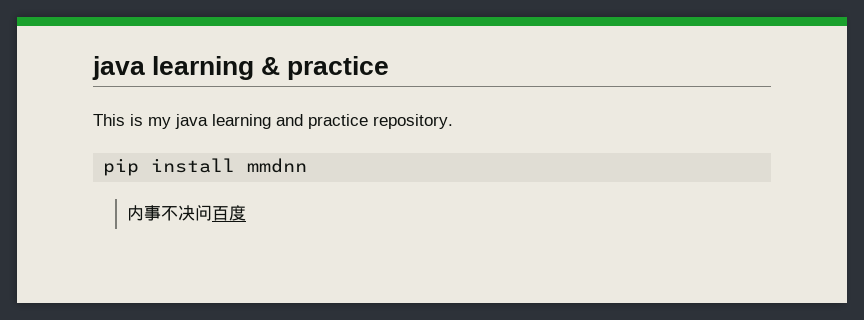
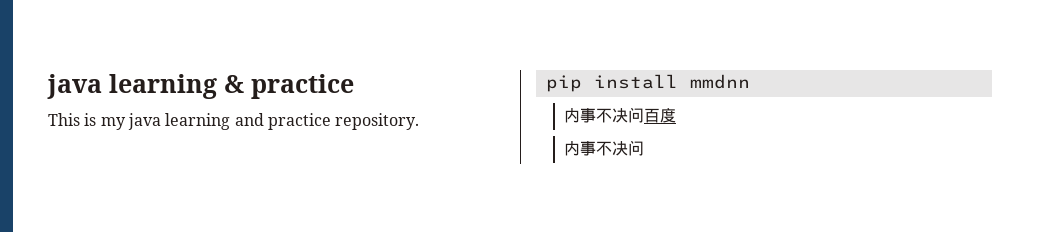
  内事不决问百度
+ 内事不决问

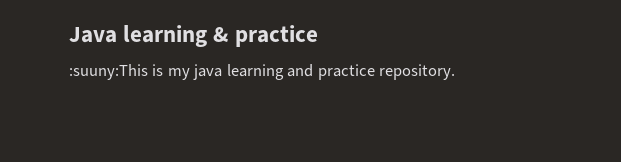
- java learning & practice
+ Java learning & practice
- This is my java learning and practice repository.
+ :suuny:This is my java learning and practice repository.
- pip install mmdnn
- 内事不决问百度
- 内事不决问

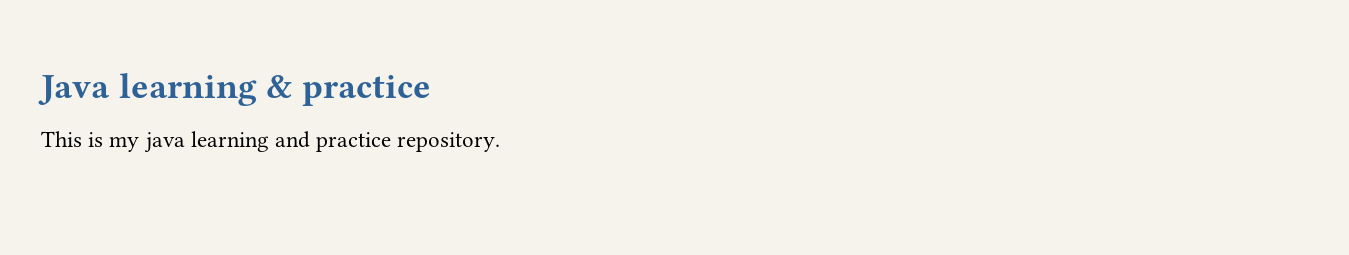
- :suuny:This is my java learning and practice repository.
+ This is my java learning and practice repository.

